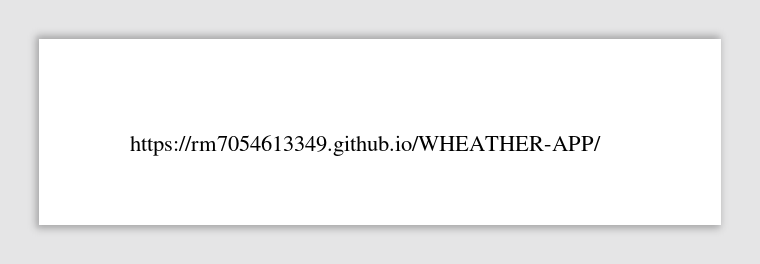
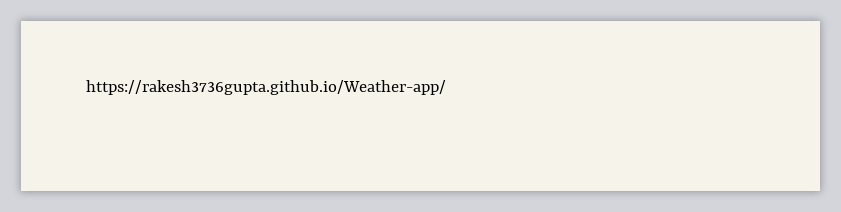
- https://rm7054613349.github.io/WHEATHER-APP/
+ https://rakesh3736gupta.github.io/Weather-app/

